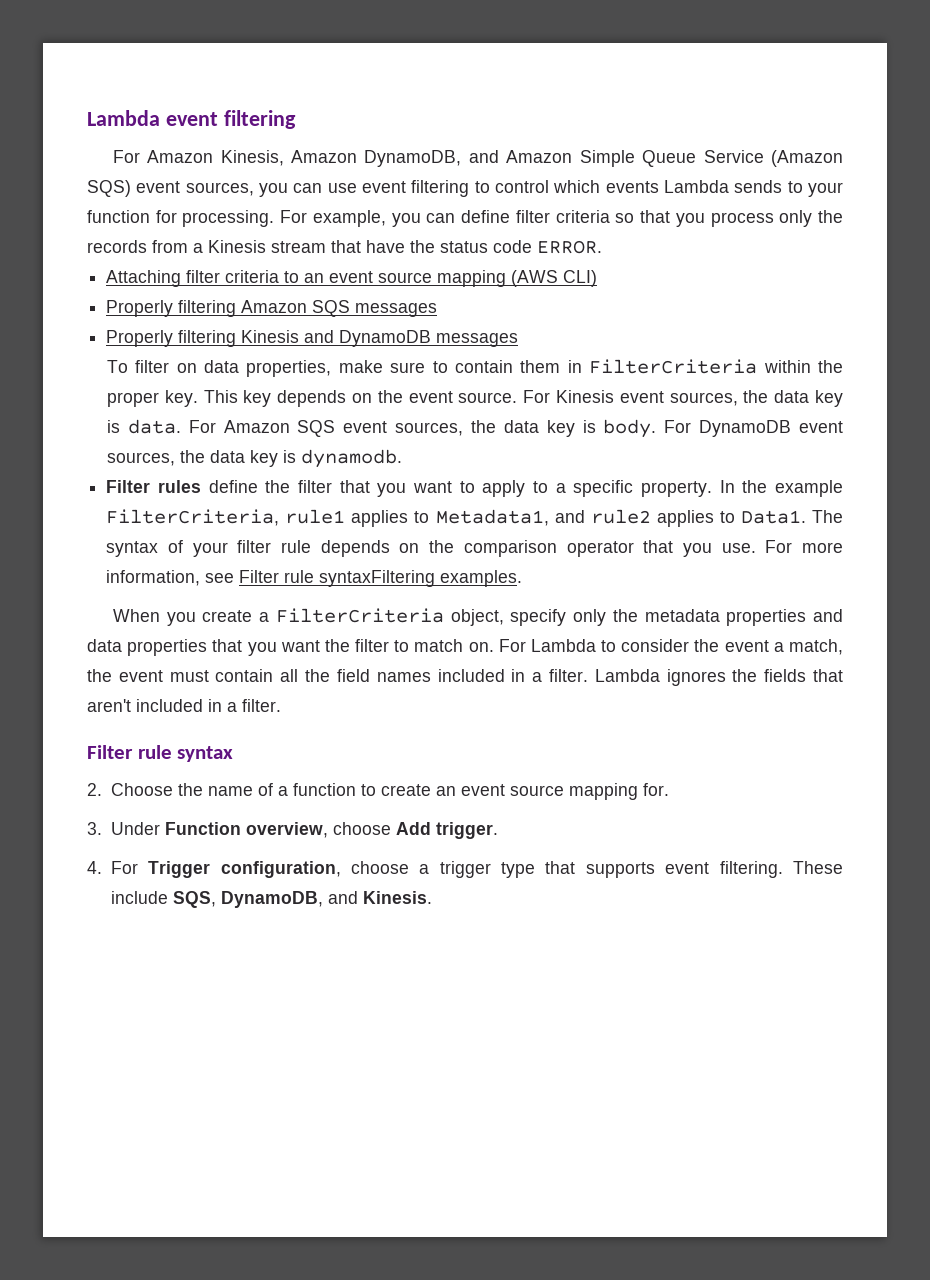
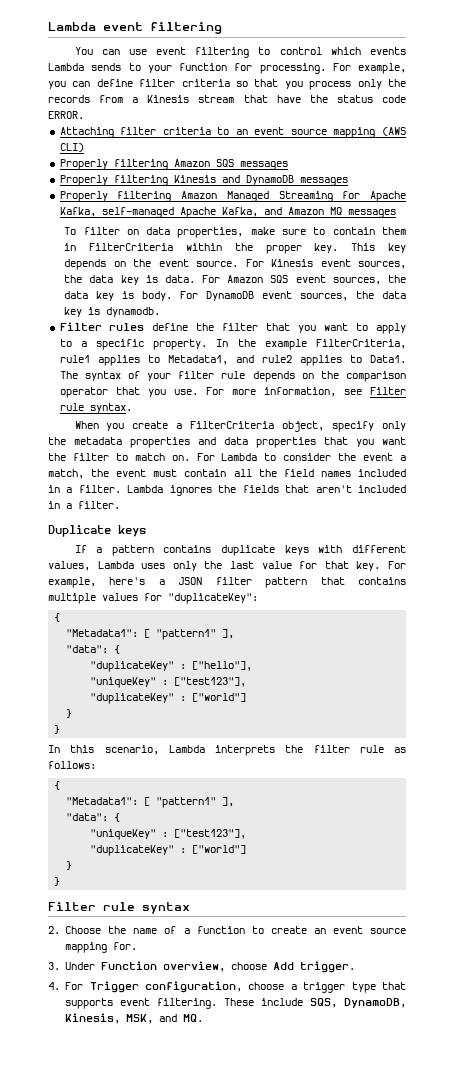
- For Amazon Kinesis, Amazon DynamoDB, and Amazon Simple Queue Service (Amazon SQS) event sources, you can use event filtering to control which events Lambda sends to your function for processing.
+ You can use event filtering to control which events Lambda sends to your function for processing.
+ Properly filtering Amazon Managed Streaming for Apache Kafka, self-managed Apache Kafka, and Amazon MQ messages
- For more information, see Filter rule syntaxFiltering examples.
+ For more information, see Filter rule syntax.
+ Duplicate keys
+ If a pattern contains duplicate keys with different values, Lambda uses only the last value for that key. For example, here's a JSON filter pattern that contains multiple values for "duplicateKey":
+ {
+ "Metadata1": [ "pattern1" ],
+ "data": {
+ "duplicateKey" : ["hello"],
+ "uniqueKey" : ["test123"],
+ "duplicateKey" : ["world"]
+ }
+ }
+ In this scenario, Lambda interprets the filter rule as follows:
+ {
+ "Metadata1": [ "pattern1" ],
+ "data": {
+ "uniqueKey" : ["test123"],
+ "duplicateKey" : ["world"]
+ }
+ }
- These include SQS, DynamoDB, and Kinesis.
+ These include SQS, DynamoDB, Kinesis, MSK, and MQ.

